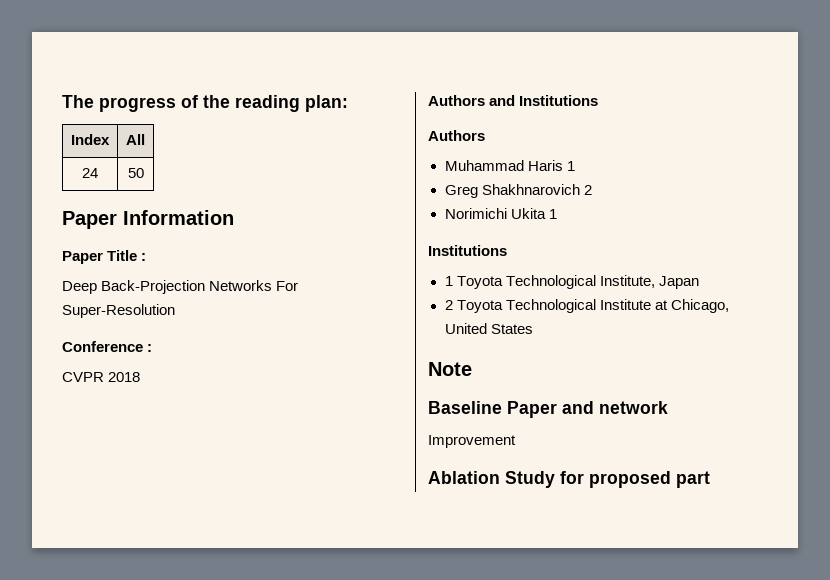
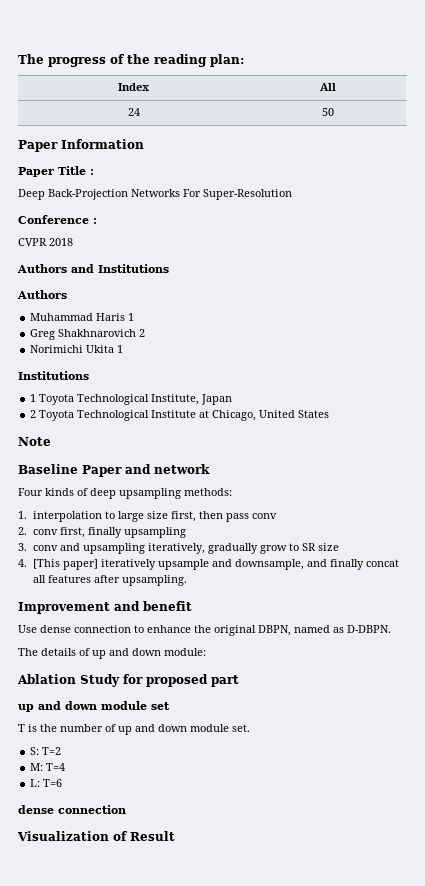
- Improvement
+ Four kinds of deep upsampling methods:
+ 1. interpolation to large size first, then pass conv
+ 2. conv first, finally upsampling
+ 3. conv and upsampling iteratively, gradually grow to SR size
+ 4. [This paper] iteratively upsample and downsample, and finally concat all features after upsampling.
+ Improvement and benefit
+ Use dense connection to enhance the original DBPN, named as D-DBPN.
+ The details of up and down module:
+ up and down module set
+ T is the number of up and down module set.
+ S: T=2
+ M: T=4
+ L: T=6
+ dense connection
+ Visualization of Result

